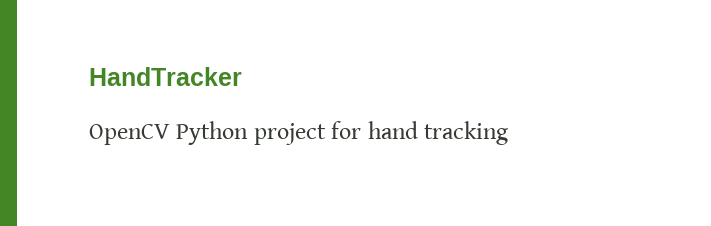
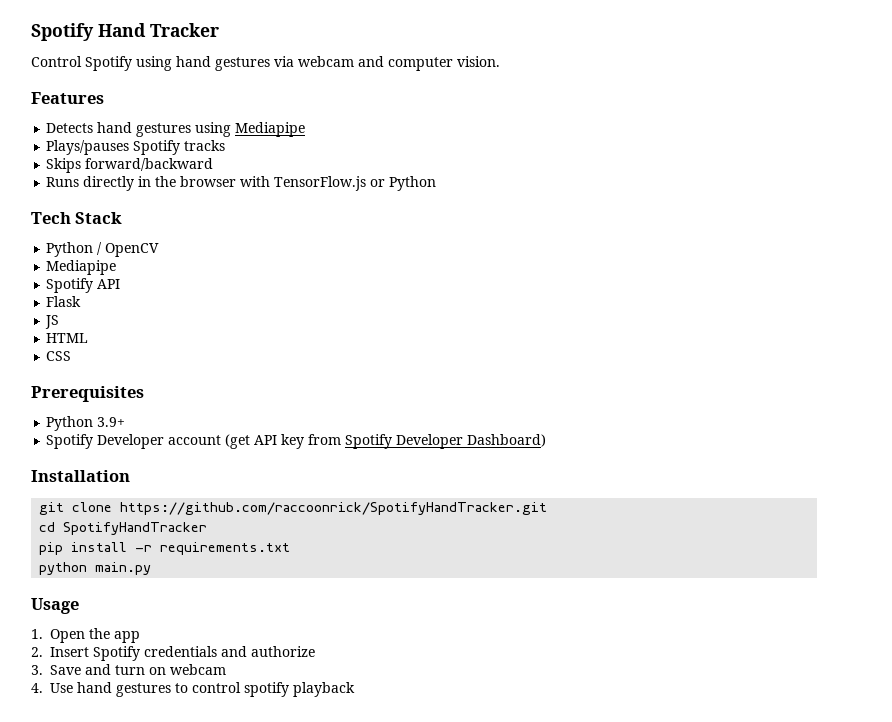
- HandTracker
- OpenCV Python project for hand tracking
+ Spotify Hand Tracker
+ Control Spotify using hand gestures via webcam and computer vision.
+ Features
+ Detects hand gestures using Mediapipe
+ Plays/pauses Spotify tracks
+ Skips forward/backward
+ Runs directly in the browser with TensorFlow.js or Python
+ Tech Stack
+ Python / OpenCV
+ Mediapipe
+ Spotify API
+ Flask
+ JS
+ HTML
+ CSS
+ Prerequisites
+ Python 3.9+
+ Spotify Developer account (get API key from Spotify Developer Dashboard)
+ Installation
+ git clone https://github.com/raccoonrick/SpotifyHandTracker.git
+ cd SpotifyHandTracker
+ pip install -r requirements.txt
+ python main.py
+ Usage
+ 1. Open the app
+ 2. Insert Spotify credentials and authorize
+ 3. Save and turn on webcam
+ 4. Use hand gestures to control spotify playback

